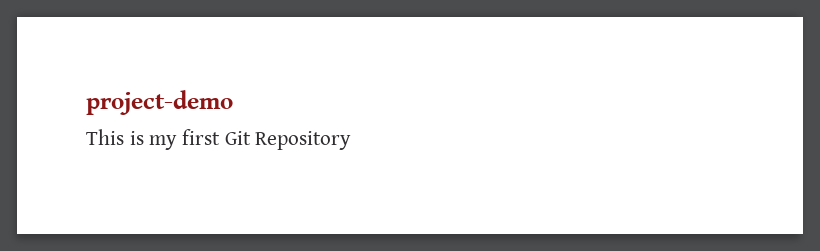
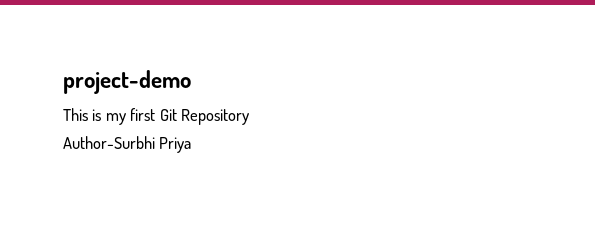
+ Author-Surbhi Priya

